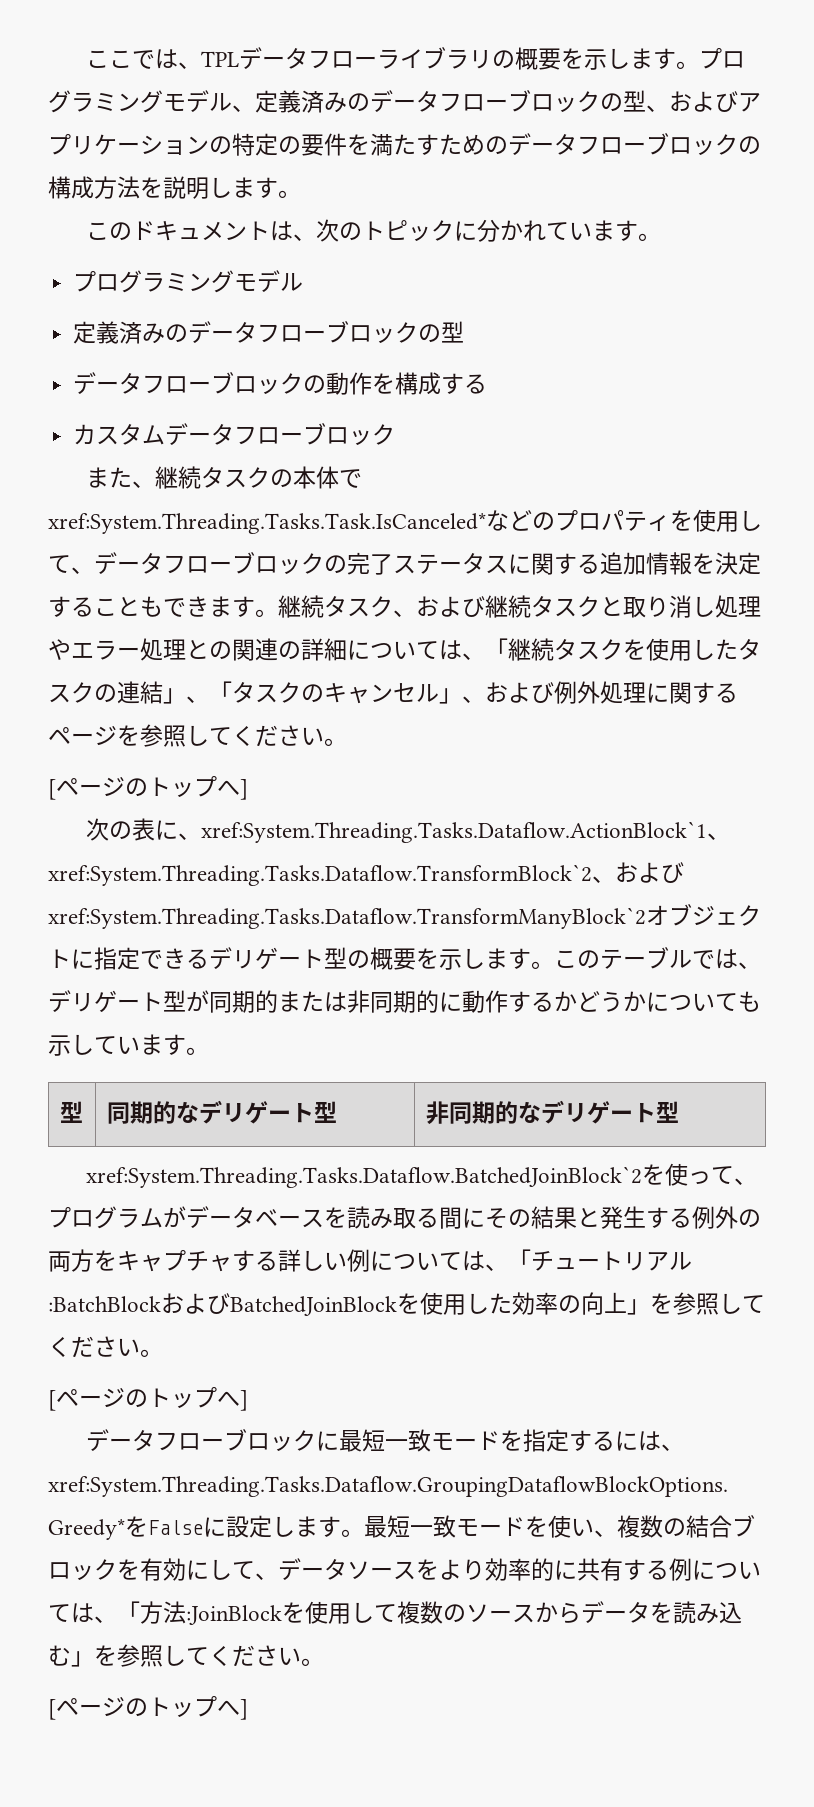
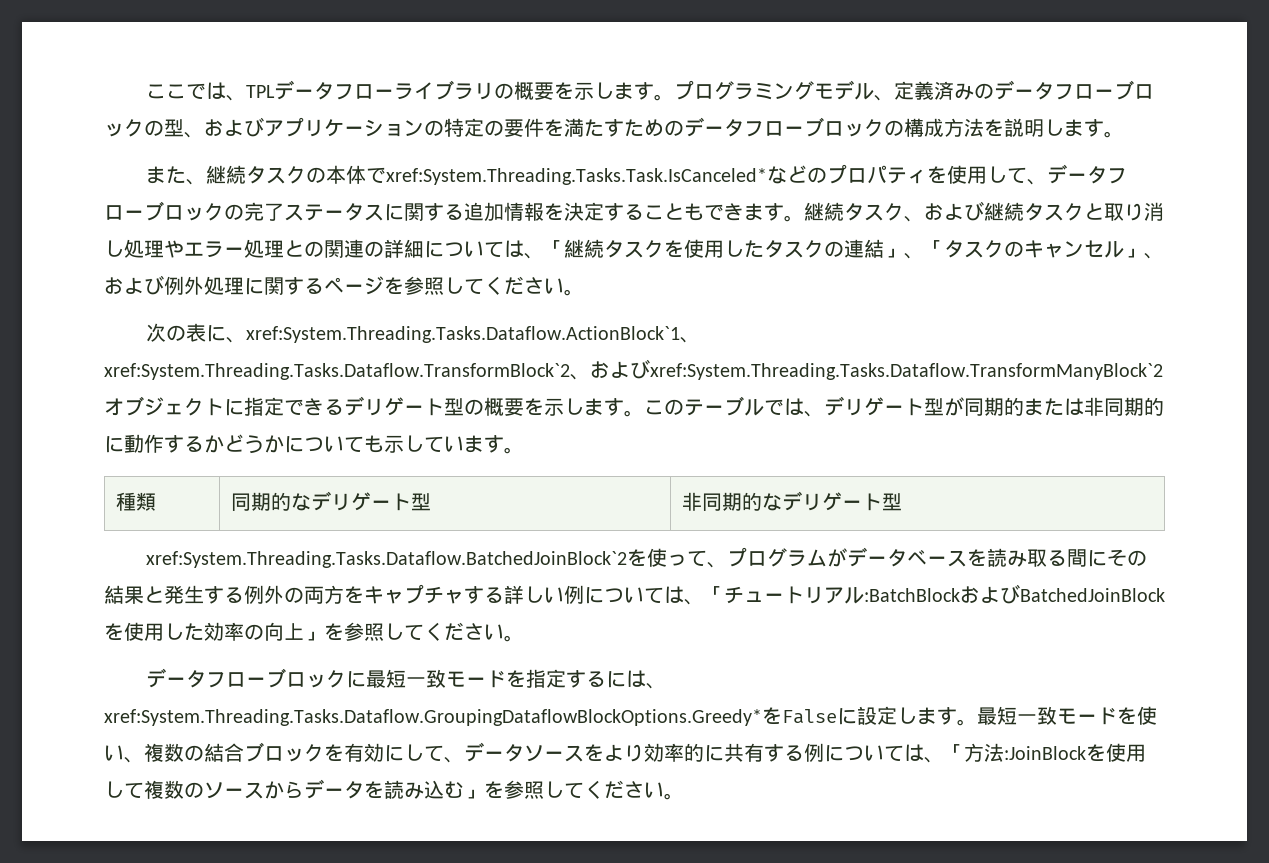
- このドキュメントは、次のトピックに分かれています。
- プログラミングモデル
- 定義済みのデータフローブロックの型
- データフローブロックの動作を構成する
- カスタムデータフローブロック
  継続タスク、および継続タスクと取り消し処理やエラー処理との関連の詳細については、「継続タスクを使用したタスクの連結」、「タスクのキャンセル」、および例外処理に関するページを参照してください。
- [ページのトップへ]
- 型 | 同期的なデリゲート型 | 非同期的なデリゲート型
+ 種類 | 同期的なデリゲート型 | 非同期的なデリゲート型
  xref:System.Threading.Tasks.Dataflow.BatchedJoinBlock`2を使って、プログラムがデータベースを読み取る間にその結果と発生する例外の両方をキャプチャする詳しい例については、「チュートリアル:BatchBlockおよびBatchedJoinBlockを使用した効率の向上」を参照してください。
- [ページのトップへ]
  最短一致モードを使い、複数の結合ブロックを有効にして、データソースをより効率的に共有する例については、「方法:JoinBlockを使用して複数のソースからデータを読み込む」を参照してください。
- [ページのトップへ]

